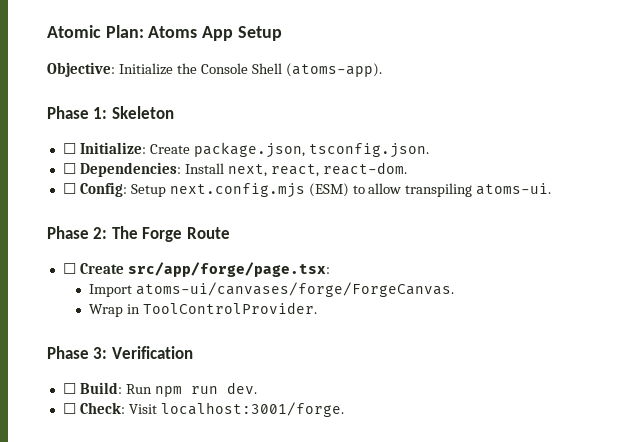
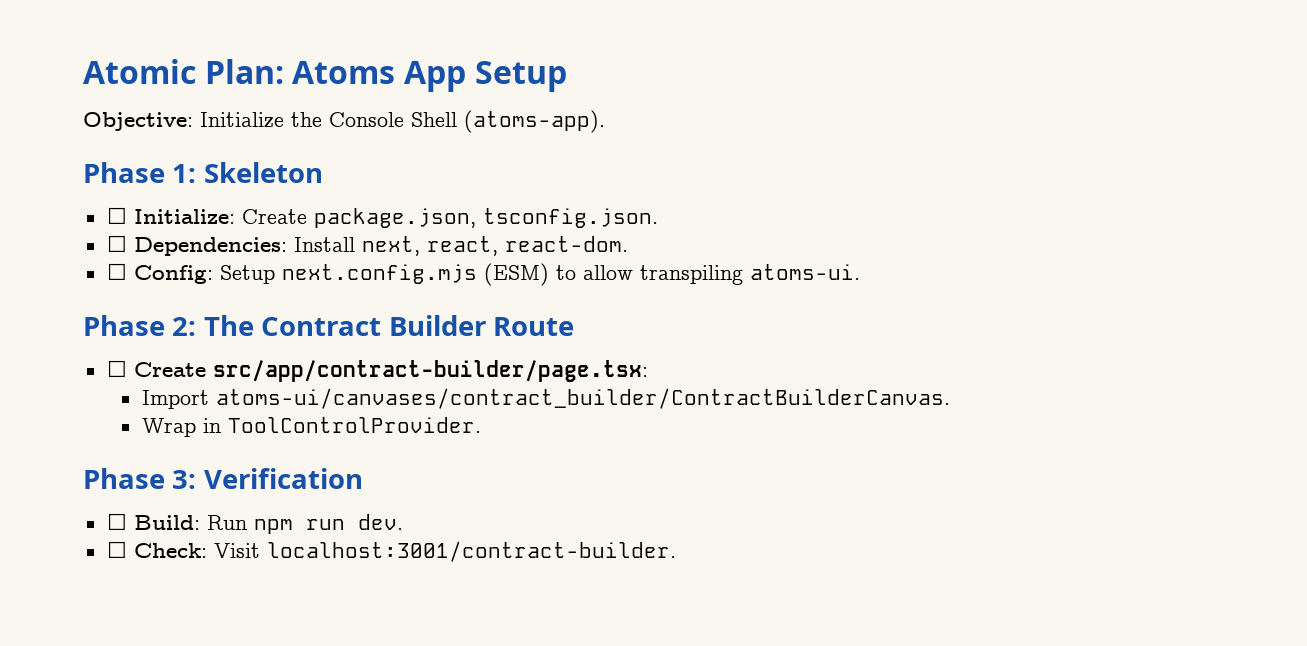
- Phase 2: The Forge Route
+ Phase 2: The Contract Builder Route
- ☐ Create src/app/forge/page.tsx:
+ ☐ Create src/app/contract-builder/page.tsx:
- Import atoms-ui/canvases/forge/ForgeCanvas.
+ Import atoms-ui/canvases/contract_builder/ContractBuilderCanvas.
- ☐ Check: Visit localhost:3001/forge.
+ ☐ Check: Visit localhost:3001/contract-builder.

